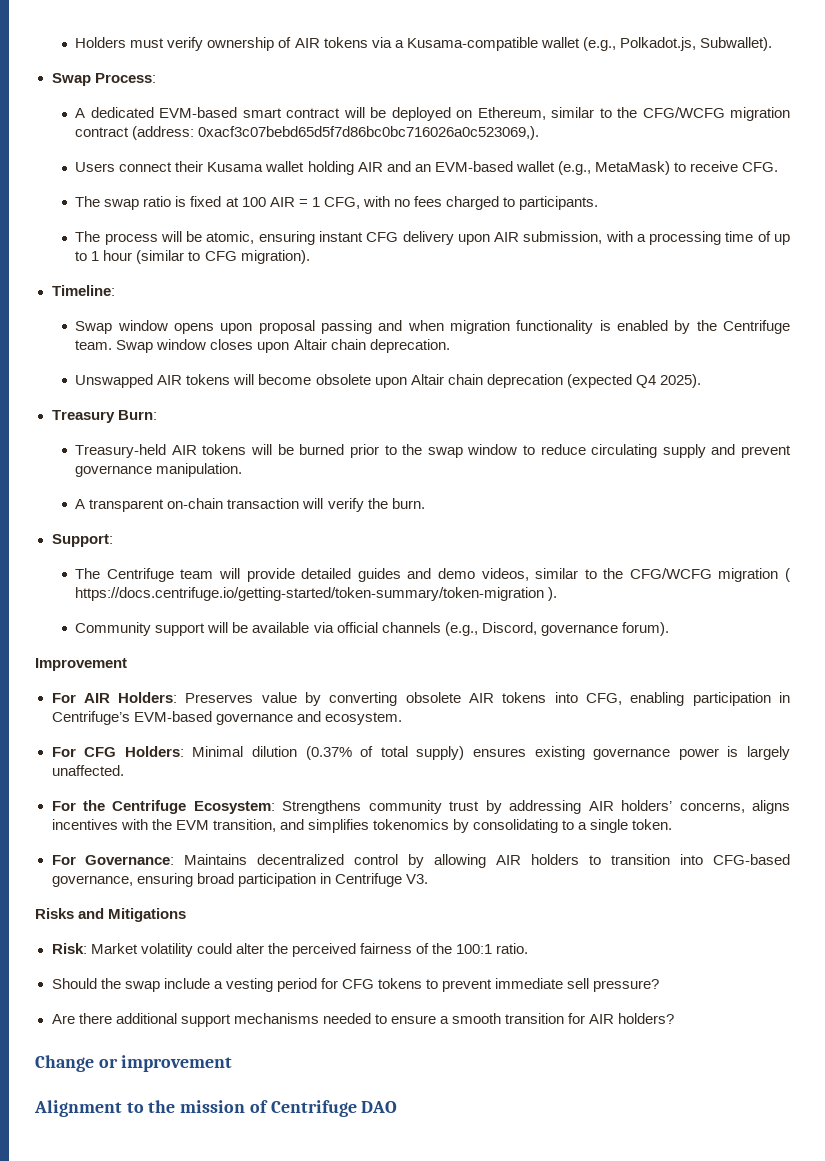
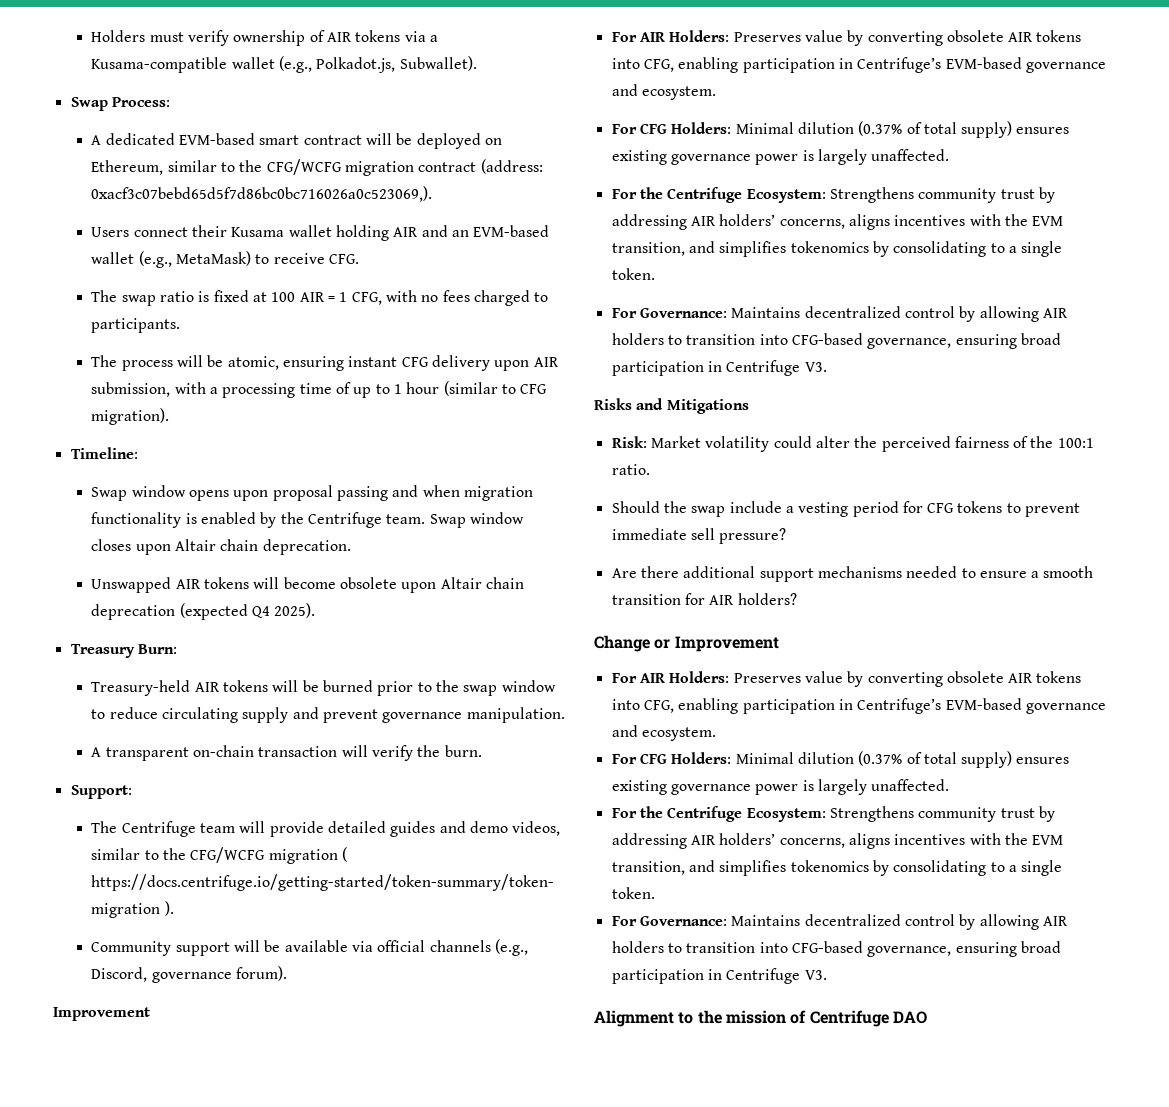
- Change or improvement
+ Change or Improvement
+ For AIR Holders: Preserves value by converting obsolete AIR tokens into CFG, enabling participation in Centrifuge’s EVM-based governance and ecosystem.
+ For CFG Holders: Minimal dilution (0.37% of total supply) ensures existing governance power is largely unaffected.
+ For the Centrifuge Ecosystem: Strengthens community trust by addressing AIR holders’ concerns, aligns incentives with the EVM transition, and simplifies tokenomics by consolidating to a single token.
+ For Governance: Maintains decentralized control by allowing AIR holders to transition into CFG-based governance, ensuring broad participation in Centrifuge V3.

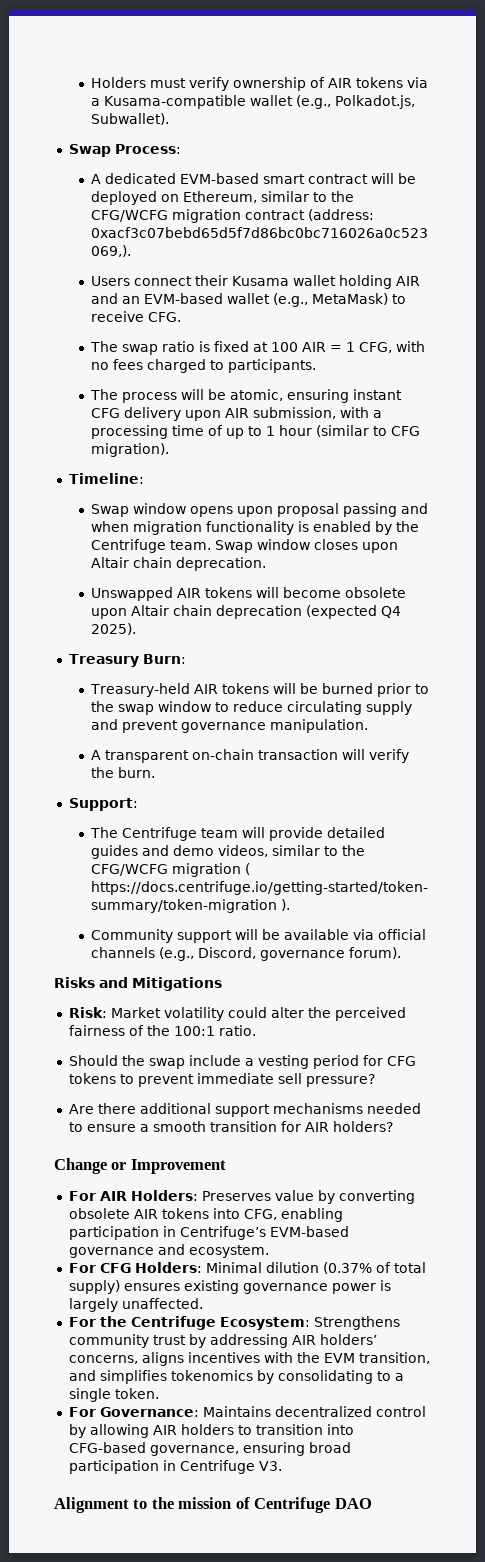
  Community support will be available via official channels (e.g., Discord, governance forum).
- Improvement
- For AIR Holders: Preserves value by converting obsolete AIR tokens into CFG, enabling participation in Centrifuge’s EVM-based governance and ecosystem.
- For CFG Holders: Minimal dilution (0.37% of total supply) ensures existing governance power is largely unaffected.
- For the Centrifuge Ecosystem: Strengthens community trust by addressing AIR holders’ concerns, aligns incentives with the EVM transition, and simplifies tokenomics by consolidating to a single token.
- For Governance: Maintains decentralized control by allowing AIR holders to transition into CFG-based governance, ensuring broad participation in Centrifuge V3.

